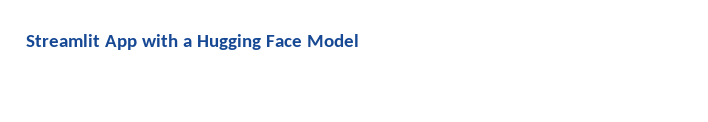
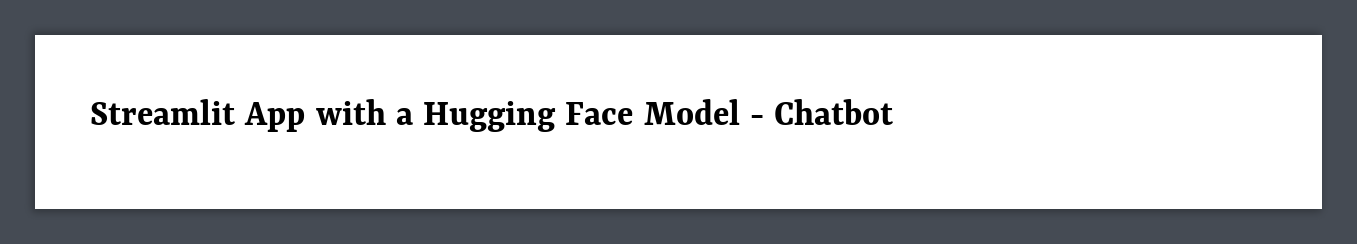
- Streamlit App with a Hugging Face Model
+ Streamlit App with a Hugging Face Model - Chatbot

